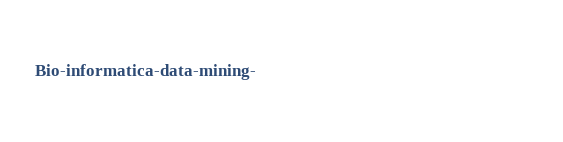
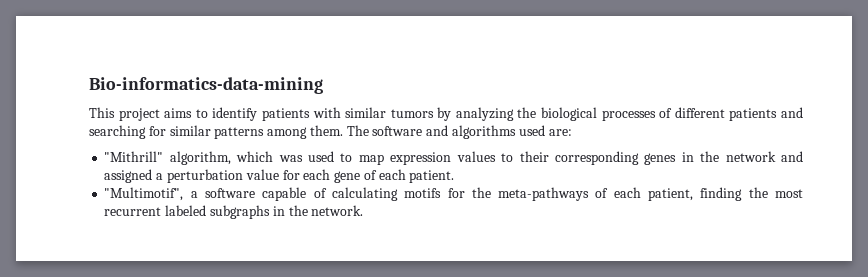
- Bio-informatica-data-mining-
+ Bio-informatics-data-mining
+ This project aims to identify patients with similar tumors by analyzing the biological processes of different patients and searching for similar patterns among them. The software and algorithms used are:
+ "Mithrill" algorithm, which was used to map expression values to their corresponding genes in the network and assigned a perturbation value for each gene of each patient.
+ "Multimotif", a software capable of calculating motifs for the meta-pathways of each patient, finding the most recurrent labeled subgraphs in the network.

